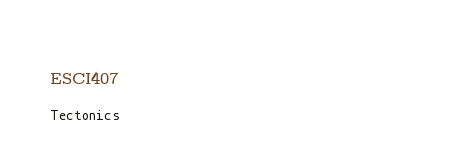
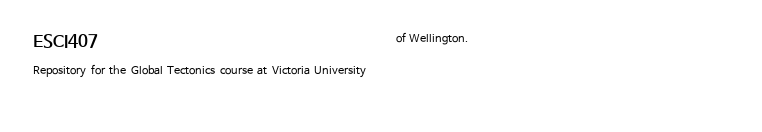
- Tectonics
+ Repository for the Global Tectonics course at Victoria University of Wellington.

